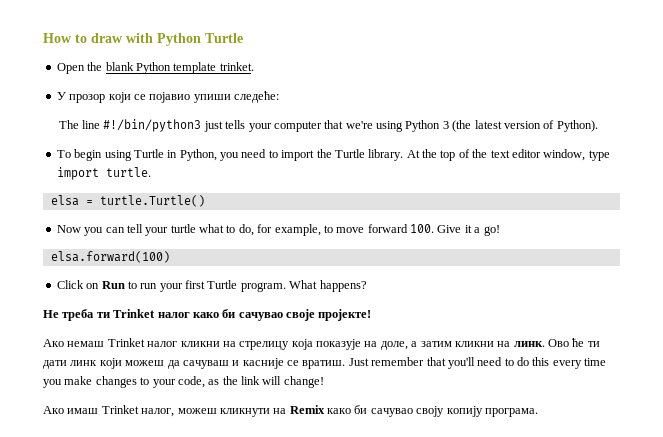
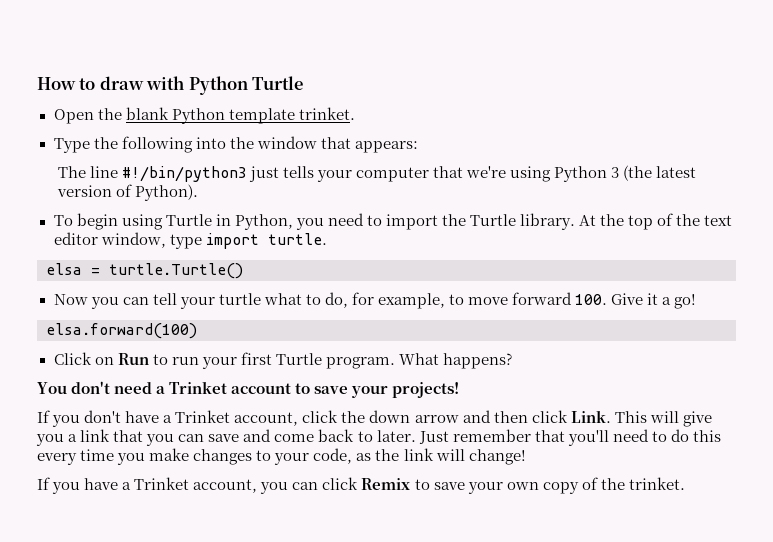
- У прозор који се појавио упиши следеће:
+ Type the following into the window that appears:
- Не треба ти Trinket налог како би сачувао своје пројекте!
- Ако немаш Trinket налог кликни на стрелицу која показује на доле, а затим кликни на линк. Ово ће ти дати линк који можеш да сачуваш и касније се вратиш.
+ You don't need a Trinket account to save your projects!
+ If you don't have a Trinket account, click the down arrow and then click Link. This will give you a link that you can save and come back to later.
- Ако имаш Trinket налог, можеш кликнути на Remix како би сачувао своју копију програма.
+ If you have a Trinket account, you can click Remix to save your own copy of the trinket.

